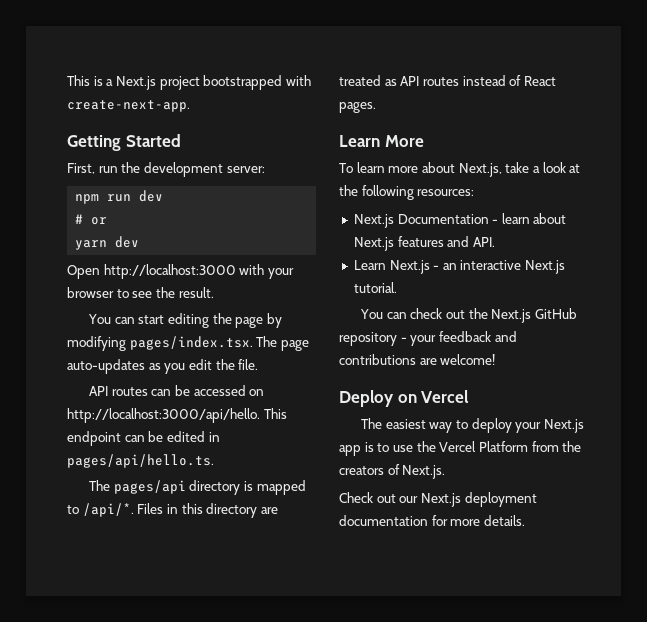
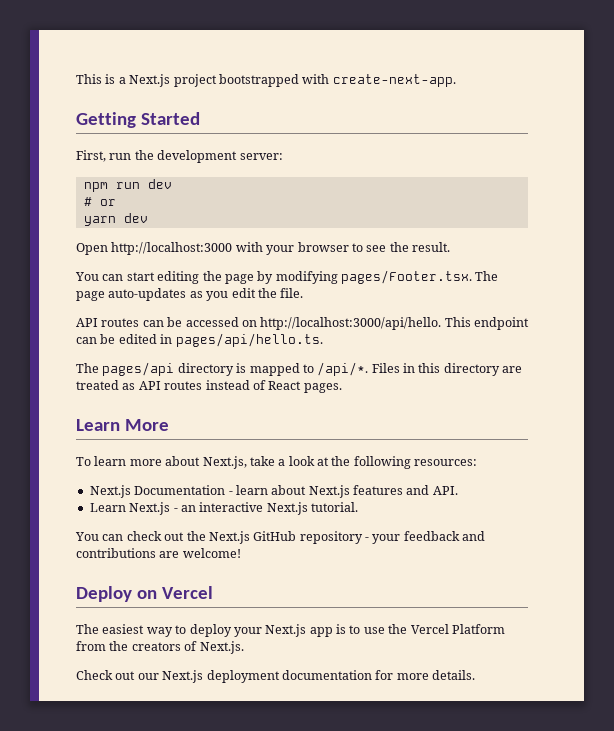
- You can start editing the page by modifying pages/index.tsx. The page auto-updates as you edit the file.
+ You can start editing the page by modifying pages/Footer.tsx. The page auto-updates as you edit the file.

